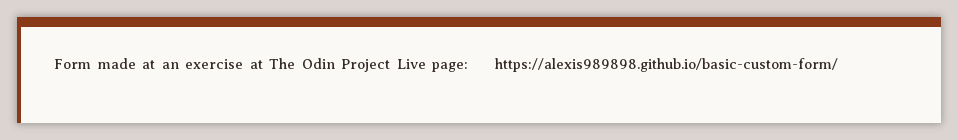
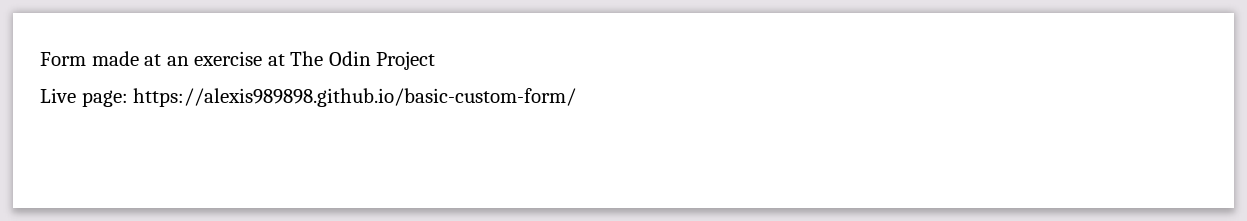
- Form made at an exercise at The Odin Project Live page: https://alexis989898.github.io/basic-custom-form/
+ Form made at an exercise at The Odin Project
+ Live page: https://alexis989898.github.io/basic-custom-form/

